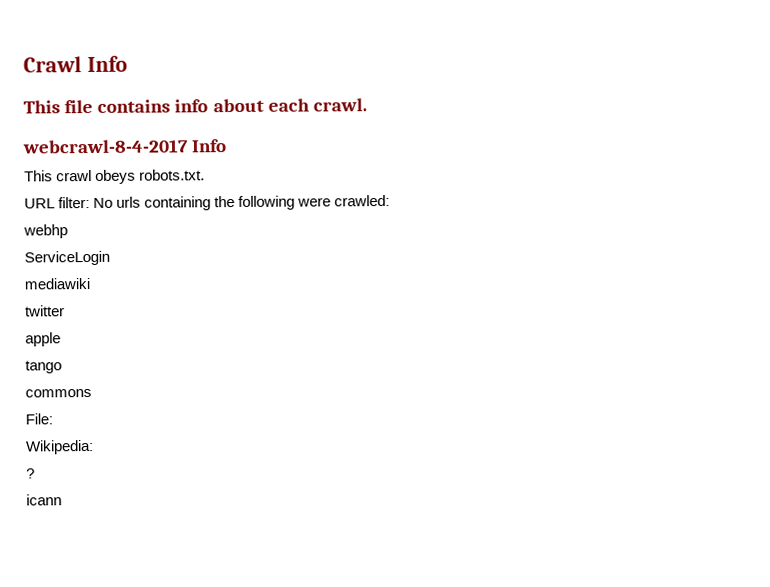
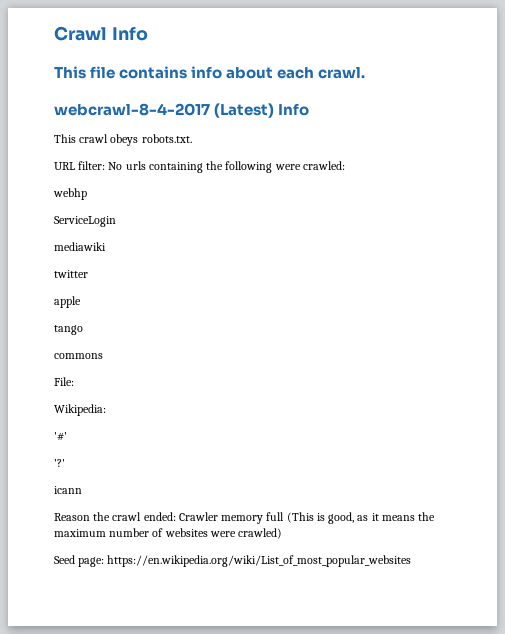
- webcrawl-8-4-2017 Info
+ webcrawl-8-4-2017 (Latest) Info
- ?
+ '#'
+ '?'
+ Reason the crawl ended: Crawler memory full (This is good, as it means the maximum number of websites were crawled)
+ Seed page: https://en.wikipedia.org/wiki/List_of_most_popular_websites

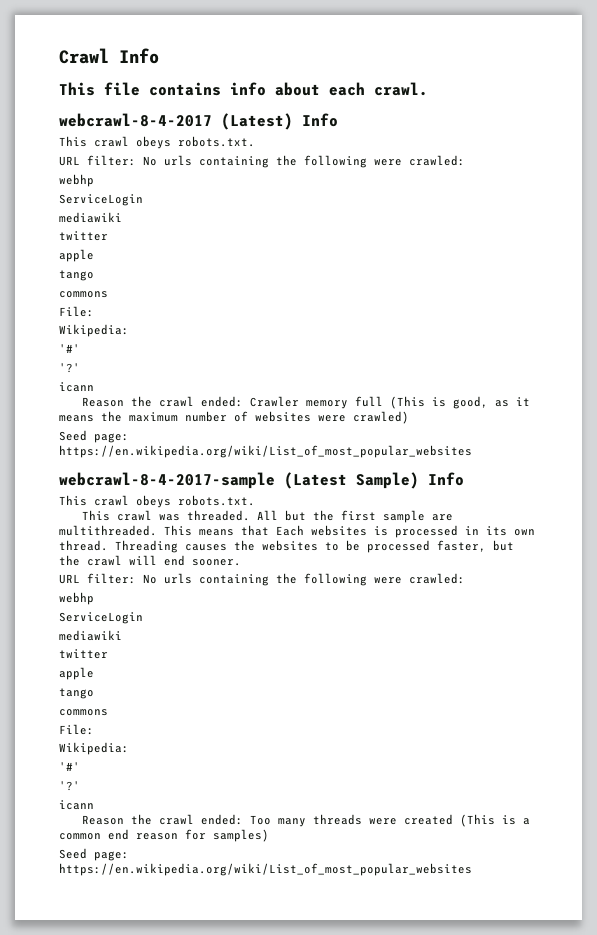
+ webcrawl-8-4-2017-sample (Latest Sample) Info
+ This crawl obeys robots.txt.
+ This crawl was threaded. All but the first sample are multithreaded. This means that Each websites is processed in its own thread. Threading causes the websites to be processed faster, but the crawl will end sooner.
+ URL filter: No urls containing the following were crawled:
+ webhp
+ ServiceLogin
+ mediawiki
+ twitter
+ apple
+ tango
+ commons
+ File:
+ Wikipedia:
+ '#'
+ '?'
+ icann
+ Reason the crawl ended: Too many threads were created (This is a common end reason for samples)
+ Seed page: https://en.wikipedia.org/wiki/List_of_most_popular_websites

